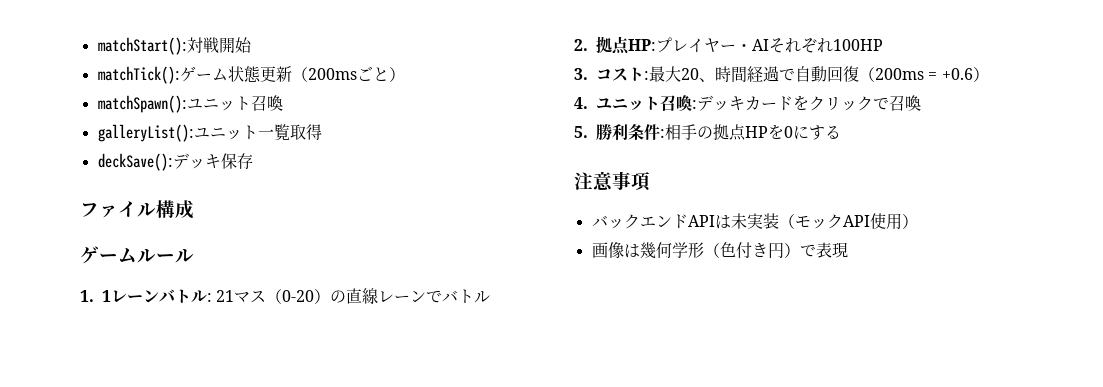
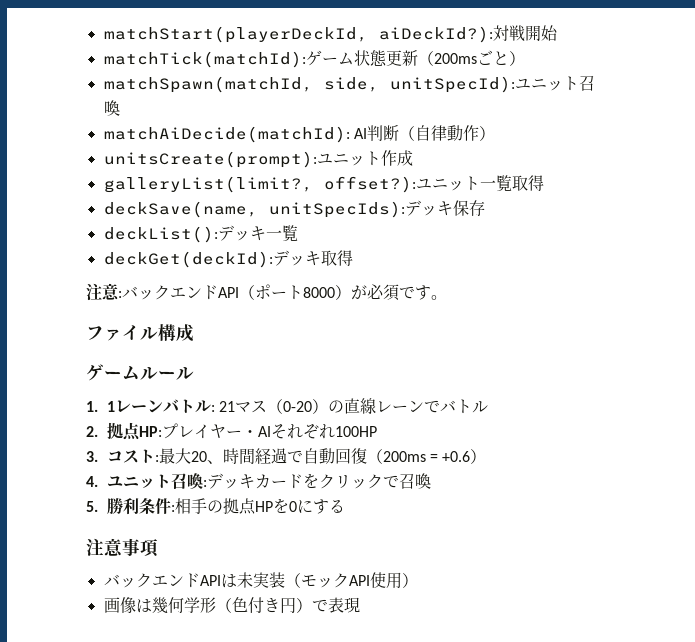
- matchStart():対戦開始
+ matchStart(playerDeckId, aiDeckId?):対戦開始
- matchTick():ゲーム状態更新（200msごと）
+ matchTick(matchId):ゲーム状態更新（200msごと）
- matchSpawn():ユニット召喚
+ matchSpawn(matchId, side, unitSpecId):ユニット召喚
- galleryList():ユニット一覧取得
+ matchAiDecide(matchId): AI判断（自律動作）
+ unitsCreate(prompt):ユニット作成
+ galleryList(limit?, offset?):ユニット一覧取得
- deckSave():デッキ保存
+ deckSave(name, unitSpecIds):デッキ保存
+ deckList():デッキ一覧
+ deckGet(deckId):デッキ取得
+ 注意:バックエンドAPI（ポート8000）が必須です。

